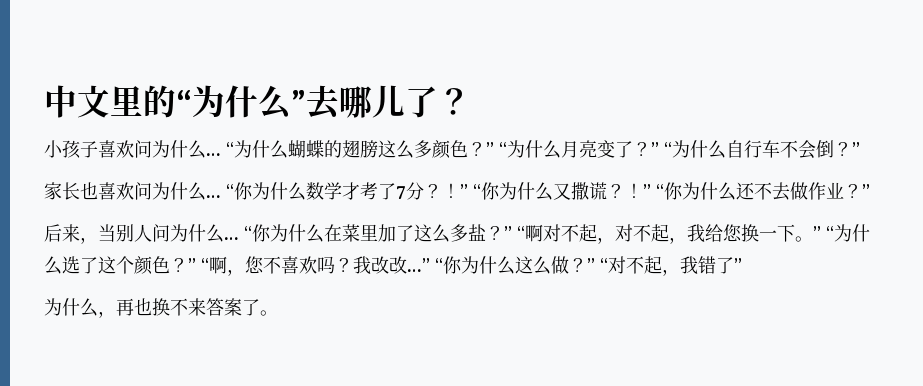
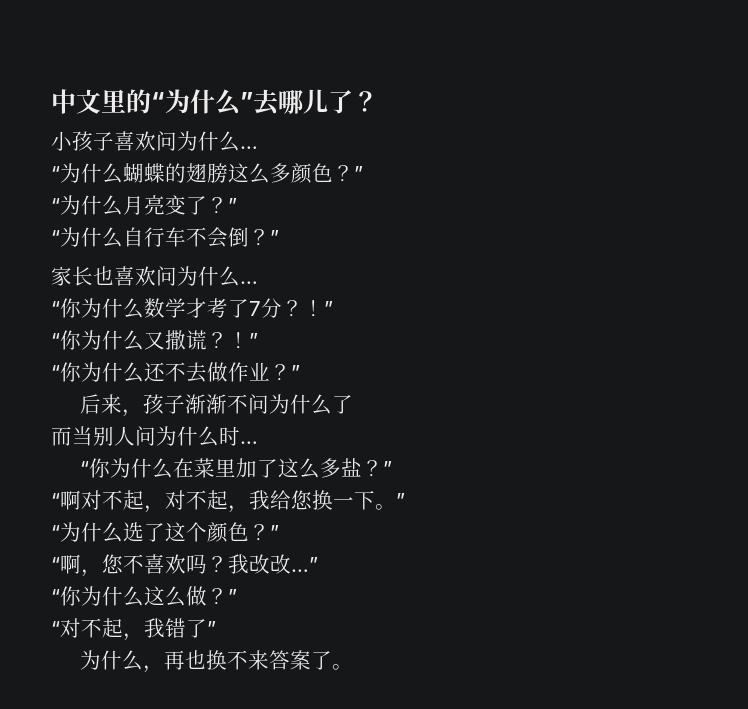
- 小孩子喜欢问为什么… “为什么蝴蝶的翅膀这么多颜色？” “为什么月亮变了？” “为什么自行车不会倒？”
+ 小孩子喜欢问为什么…
+ “为什么蝴蝶的翅膀这么多颜色？”
+ “为什么月亮变了？”
+ “为什么自行车不会倒？”
- 家长也喜欢问为什么… “你为什么数学才考了7分？！” “你为什么又撒谎？！” “你为什么还不去做作业？”
+ 家长也喜欢问为什么…
+ “你为什么数学才考了7分？！”
+ “你为什么又撒谎？！”
+ “你为什么还不去做作业？”
- 后来，当别人问为什么… “你为什么在菜里加了这么多盐？” “啊对不起，对不起，我给您换一下。” “为什么选了这个颜色？” “啊，您不喜欢吗？
+ 后来，孩子渐渐不问为什么了
+ 而当别人问为什么时…
+ “你为什么在菜里加了这么多盐？”
+ “啊对不起，对不起，我给您换一下。”
+ “为什么选了这个颜色？”
+ “啊，您不喜欢吗？
- 我改改…” “你为什么这么做？” “对不起，我错了”
+ 我改改…”
+ “你为什么这么做？”
+ “对不起，我错了”

